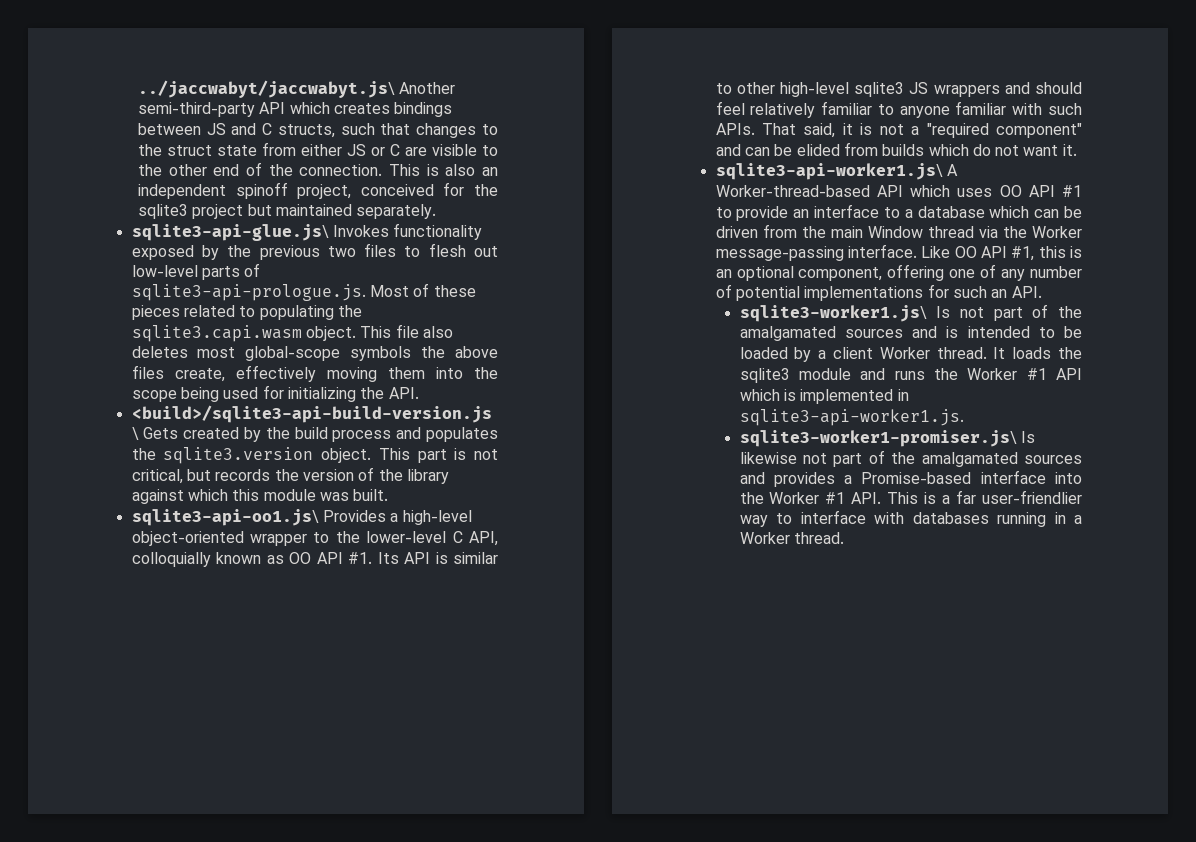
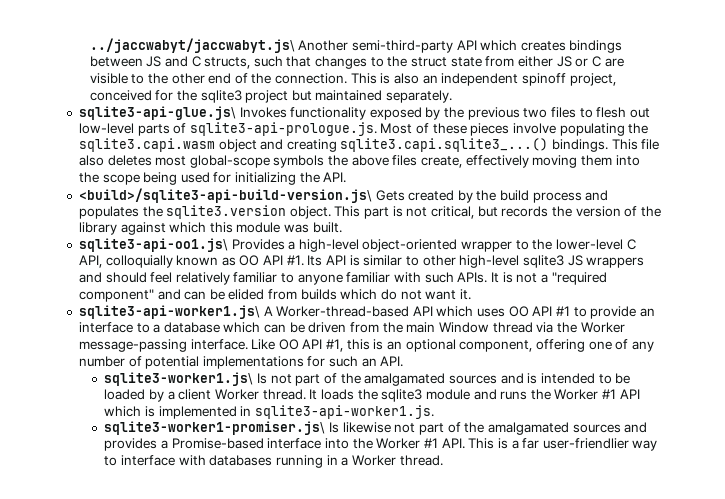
- sqlite3-api-glue.js\ Invokes functionality exposed by the previous two files to flesh out low-level parts of sqlite3-api-prologue.js. Most of these pieces related to populating the sqlite3.capi.wasm object.
+ sqlite3-api-glue.js\ Invokes functionality exposed by the previous two files to flesh out low-level parts of sqlite3-api-prologue.js. Most of these pieces involve populating the sqlite3.capi.wasm object and creating sqlite3.capi.sqlite3_...() bindings.
- That said, it is not a "required component" and can be elided from builds which do not want it.
+ It is not a "required component" and can be elided from builds which do not want it.

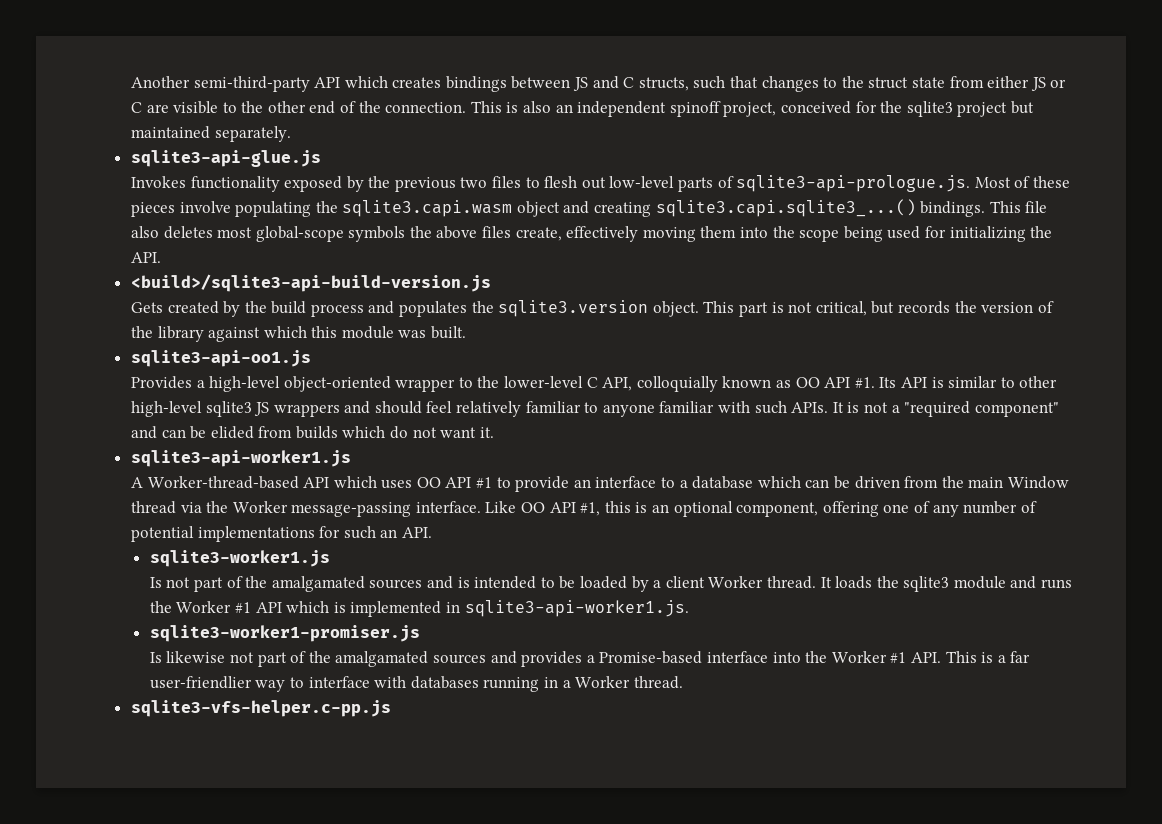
- ../jaccwabyt/jaccwabyt.js\ Another semi-third-party API which creates bindings between JS and C structs, such that changes to the struct state from either JS or C are visible to the other end of the connection.
+ Another semi-third-party API which creates bindings between JS and C structs, such that changes to the struct state from either JS or C are visible to the other end of the connection.
- sqlite3-api-glue.js\ Invokes functionality exposed by the previous two files to flesh out low-level parts of sqlite3-api-prologue.js. Most of these pieces involve populating the sqlite3.capi.wasm object and creating sqlite3.capi.sqlite3_...() bindings.
+ sqlite3-api-glue.js
+ Invokes functionality exposed by the previous two files to flesh out low-level parts of sqlite3-api-prologue.js. Most of these pieces involve populating the sqlite3.capi.wasm object and creating sqlite3.capi.sqlite3_...() bindings.
- <build>/sqlite3-api-build-version.js\ Gets created by the build process and populates the sqlite3.version object.
+ <build>/sqlite3-api-build-version.js
+ Gets created by the build process and populates the sqlite3.version object.
- sqlite3-api-oo1.js\ Provides a high-level object-oriented wrapper to the lower-level C API, colloquially known as OO API #1.
+ sqlite3-api-oo1.js
+ Provides a high-level object-oriented wrapper to the lower-level C API, colloquially known as OO API #1.
- sqlite3-api-worker1.js\ A Worker-thread-based API which uses OO API #1 to provide an interface to a database which can be driven from the main Window thread via the Worker message-passing interface.
+ sqlite3-api-worker1.js
+ A Worker-thread-based API which uses OO API #1 to provide an interface to a database which can be driven from the main Window thread via the Worker message-passing interface.
- sqlite3-worker1.js\ Is not part of the amalgamated sources and is intended to be loaded by a client Worker thread.
+ sqlite3-worker1.js
+ Is not part of the amalgamated sources and is intended to be loaded by a client Worker thread.
- sqlite3-worker1-promiser.js\ Is likewise not part of the amalgamated sources and provides a Promise-based interface into the Worker #1 API. This is a far user-friendlier way to interface with databases running in a Worker thread.
+ sqlite3-worker1-promiser.js
+ Is likewise not part of the amalgamated sources and provides a Promise-based interface into the Worker #1 API. This is a far user-friendlier way to interface with databases running in a Worker thread.
+ sqlite3-vfs-helper.c-pp.js

